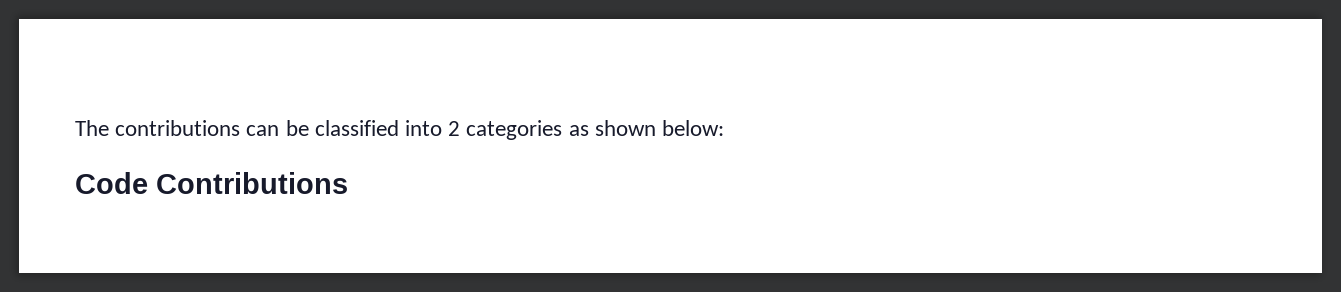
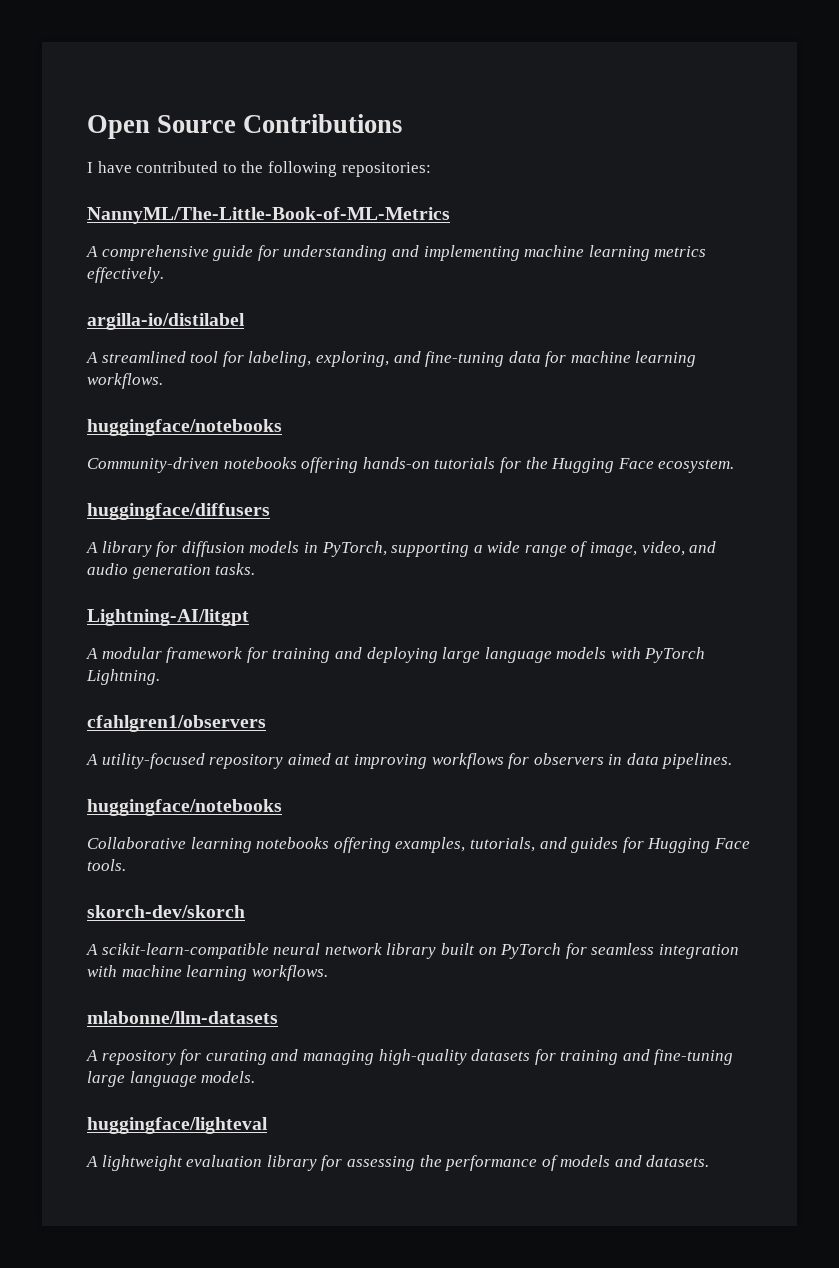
- The contributions can be classified into 2 categories as shown below:
- Code Contributions
+ Open Source Contributions
+ I have contributed to the following repositories:
+ NannyML/The-Little-Book-of-ML-Metrics
+ A comprehensive guide for understanding and implementing machine learning metrics effectively.
+ argilla-io/distilabel
+ A streamlined tool for labeling, exploring, and fine-tuning data for machine learning workflows.
+ huggingface/notebooks
+ Community-driven notebooks offering hands-on tutorials for the Hugging Face ecosystem.
+ huggingface/diffusers
+ A library for diffusion models in PyTorch, supporting a wide range of image, video, and audio generation tasks.
+ Lightning-AI/litgpt
+ A modular framework for training and deploying large language models with PyTorch Lightning.
+ cfahlgren1/observers
+ A utility-focused repository aimed at improving workflows for observers in data pipelines.
+ huggingface/notebooks
+ Collaborative learning notebooks offering examples, tutorials, and guides for Hugging Face tools.
+ skorch-dev/skorch
+ A scikit-learn-compatible neural network library built on PyTorch for seamless integration with machine learning workflows.
+ mlabonne/llm-datasets
+ A repository for curating and managing high-quality datasets for training and fine-tuning large language models.
+ huggingface/lighteval
+ A lightweight evaluation library for assessing the performance of models and datasets.

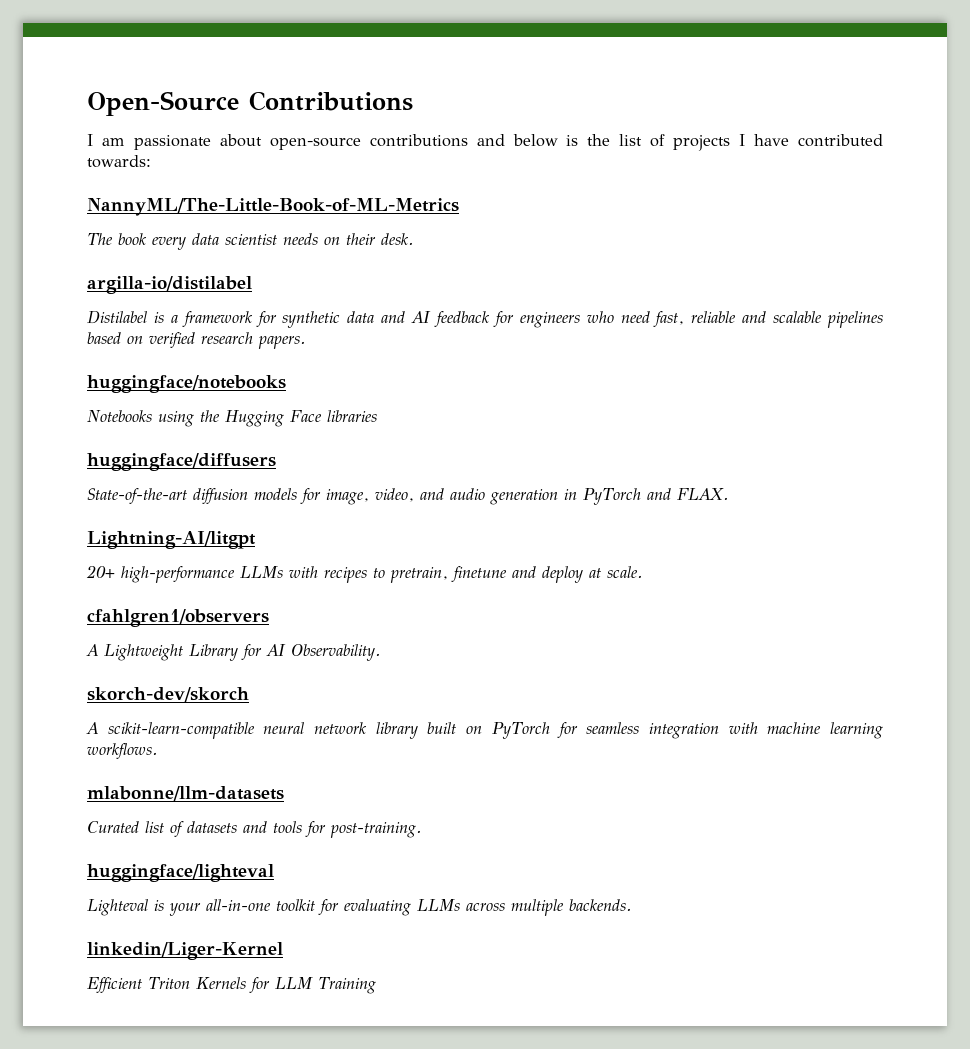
- Open Source Contributions
+ Open-Source Contributions
- I have contributed to the following repositories:
+ I am passionate about open-source contributions and below is the list of projects I have contributed towards:
  NannyML/The-Little-Book-of-ML-Metrics
- A comprehensive guide for understanding and implementing machine learning metrics effectively.
+ The book every data scientist needs on their desk.
  argilla-io/distilabel
- A streamlined tool for labeling, exploring, and fine-tuning data for machine learning workflows.
+ Distilabel is a framework for synthetic data and AI feedback for engineers who need fast, reliable and scalable pipelines based on verified research papers.
  huggingface/notebooks
- Community-driven notebooks offering hands-on tutorials for the Hugging Face ecosystem.
+ Notebooks using the Hugging Face libraries
- A library for diffusion models in PyTorch, supporting a wide range of image, video, and audio generation tasks.
+ State-of-the-art diffusion models for image, video, and audio generation in PyTorch and FLAX.
  Lightning-AI/litgpt
- A modular framework for training and deploying large language models with PyTorch Lightning.
+ 20+ high-performance LLMs with recipes to pretrain, finetune and deploy at scale.
  cfahlgren1/observers
- A utility-focused repository aimed at improving workflows for observers in data pipelines.
- huggingface/notebooks
- Collaborative learning notebooks offering examples, tutorials, and guides for Hugging Face tools.
+ A Lightweight Library for AI Observability.
- A repository for curating and managing high-quality datasets for training and fine-tuning large language models.
+ Curated list of datasets and tools for post-training.
  huggingface/lighteval
- A lightweight evaluation library for assessing the performance of models and datasets.
+ Lighteval is your all-in-one toolkit for evaluating LLMs across multiple backends.
+ linkedin/Liger-Kernel
+ Efficient Triton Kernels for LLM Training

